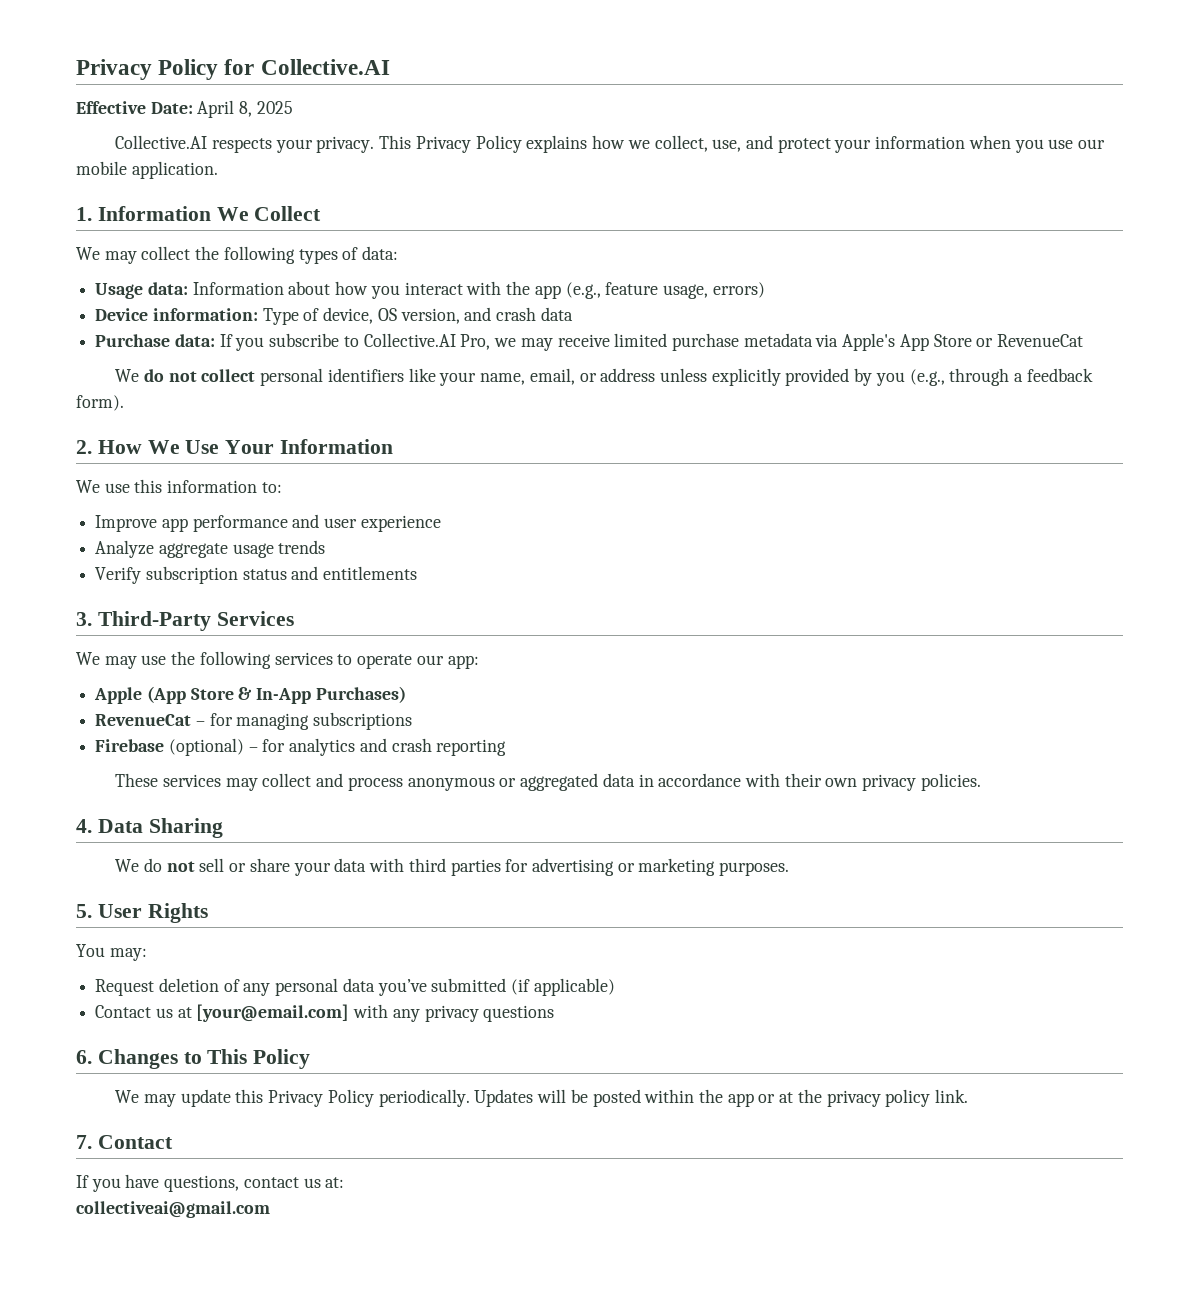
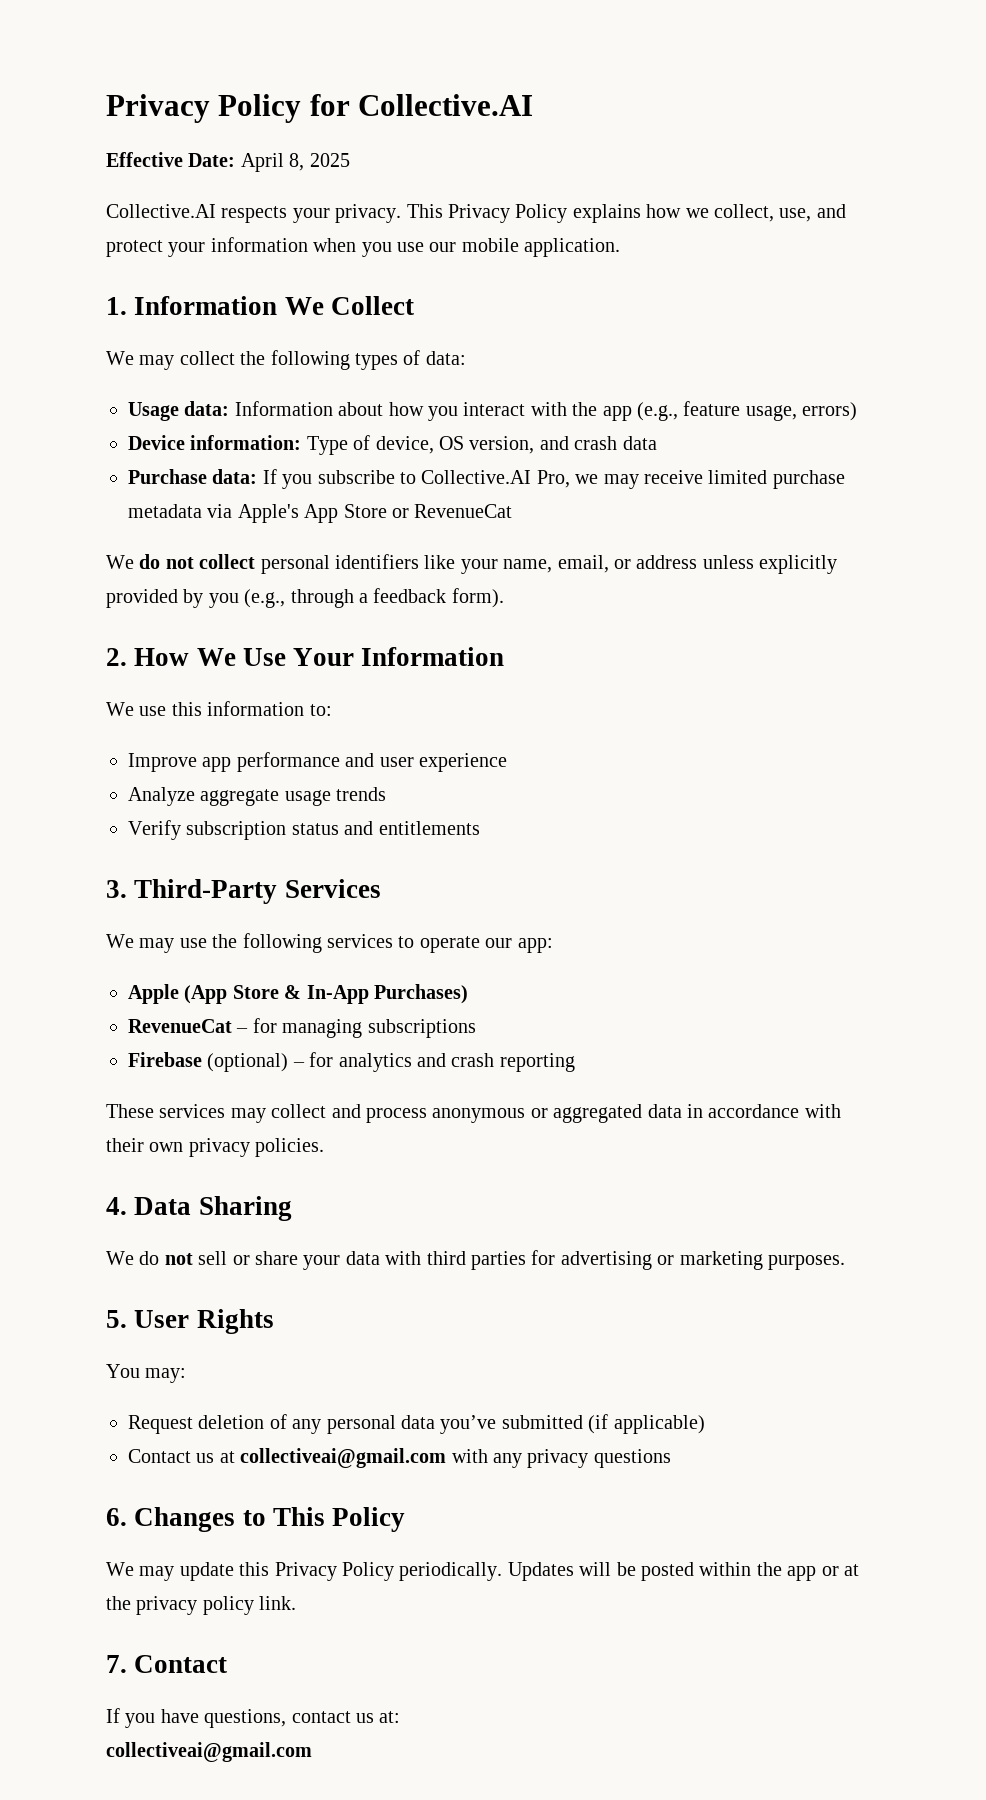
- Contact us at [your@email.com] with any privacy questions
+ Contact us at collectiveai@gmail.com with any privacy questions

